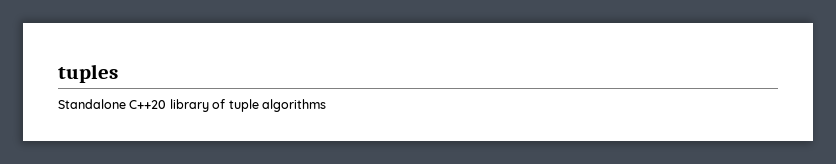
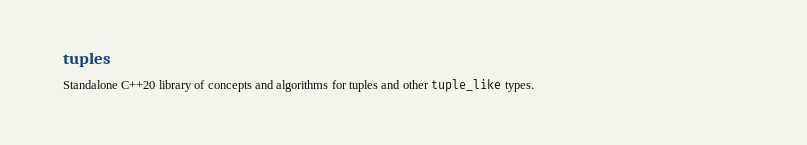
- Standalone C++20 library of tuple algorithms
+ Standalone C++20 library of concepts and algorithms for tuples and other tuple_like types.

